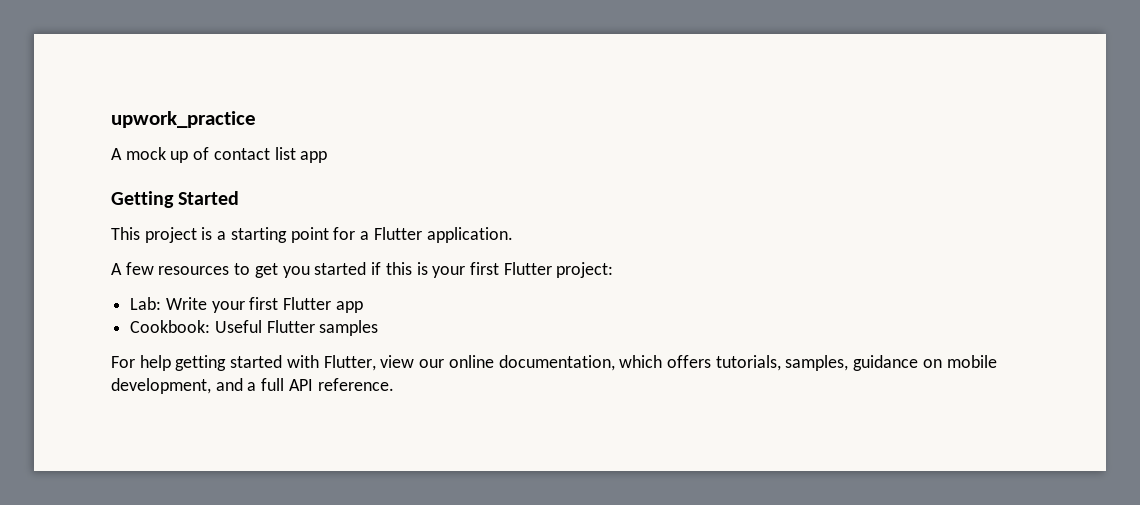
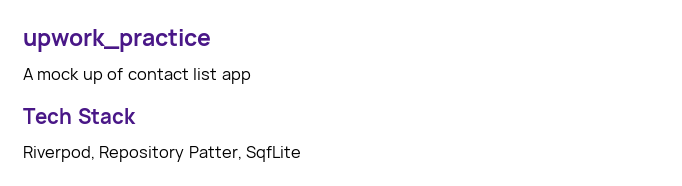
- Getting Started
- This project is a starting point for a Flutter application.
- A few resources to get you started if this is your first Flutter project:
- Lab: Write your first Flutter app
- Cookbook: Useful Flutter samples
- For help getting started with Flutter, view our online documentation, which offers tutorials, samples, guidance on mobile development, and a full API reference.
+ Tech Stack
+ Riverpod, Repository Patter, SqfLite

